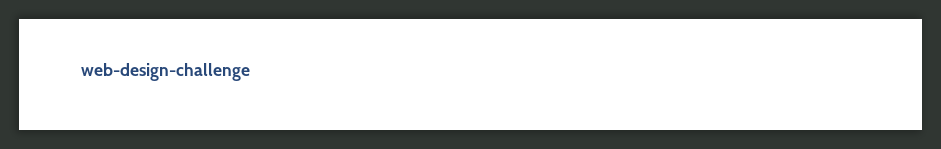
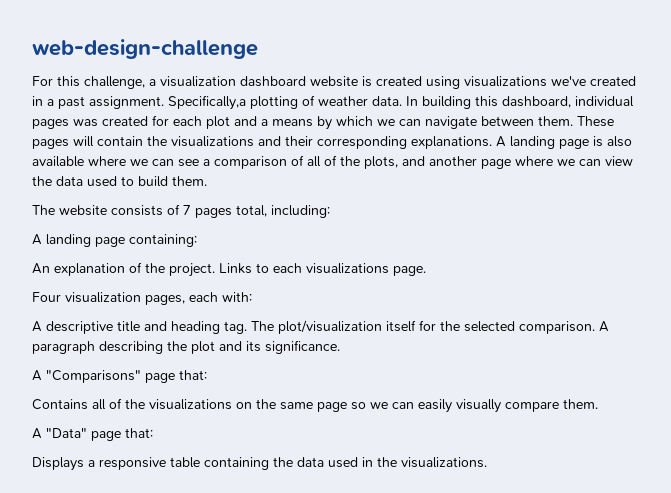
+ For this challenge, a visualization dashboard website is created using visualizations we've created in a past assignment. Specifically,a plotting of weather data. In building this dashboard, individual pages was created for each plot and a means by which we can navigate between them. These pages will contain the visualizations and their corresponding explanations. A landing page is also available where we can see a comparison of all of the plots, and another page where we can view the data used to build them.
+ The website consists of 7 pages total, including:
+ A landing page containing:
+ An explanation of the project. Links to each visualizations page.
+ Four visualization pages, each with:
+ A descriptive title and heading tag. The plot/visualization itself for the selected comparison. A paragraph describing the plot and its significance.
+ A "Comparisons" page that:
+ Contains all of the visualizations on the same page so we can easily visually compare them.
+ A "Data" page that:
+ Displays a responsive table containing the data used in the visualizations.

